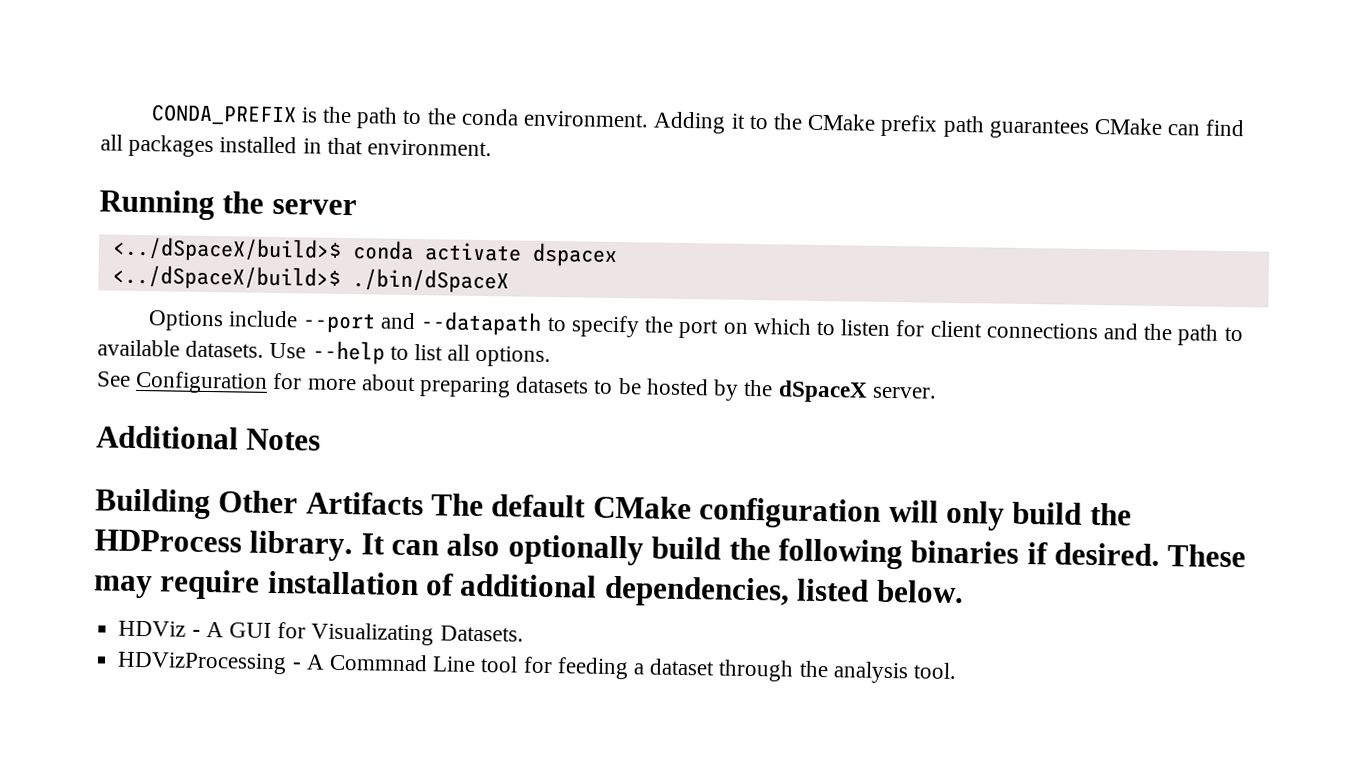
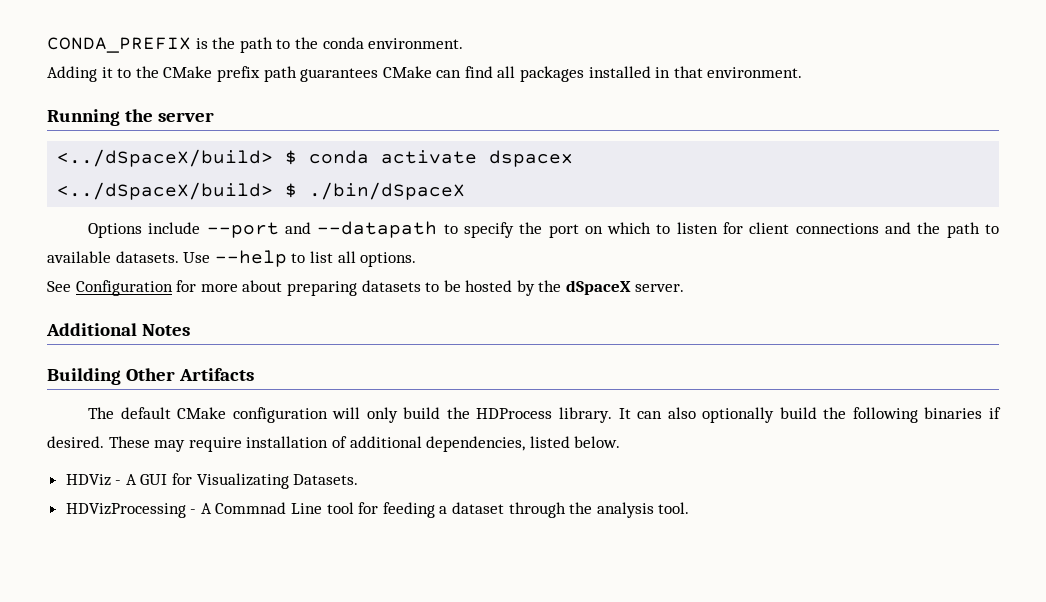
- CONDA_PREFIX is the path to the conda environment. Adding it to the CMake prefix path guarantees CMake can find all packages installed in that environment.
+ CONDA_PREFIX is the path to the conda environment.
+ Adding it to the CMake prefix path guarantees CMake can find all packages installed in that environment.
- <../dSpaceX/build>$ conda activate dspacex
+ <../dSpaceX/build> $ conda activate dspacex
- <../dSpaceX/build>$ ./bin/dSpaceX
+ <../dSpaceX/build> $ ./bin/dSpaceX
- Building Other Artifacts The default CMake configuration will only build the HDProcess library.
+ Building Other Artifacts
+ The default CMake configuration will only build the HDProcess library.

